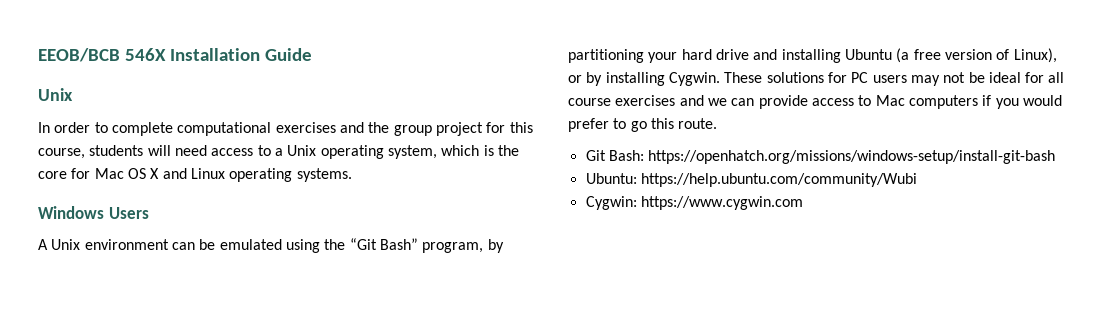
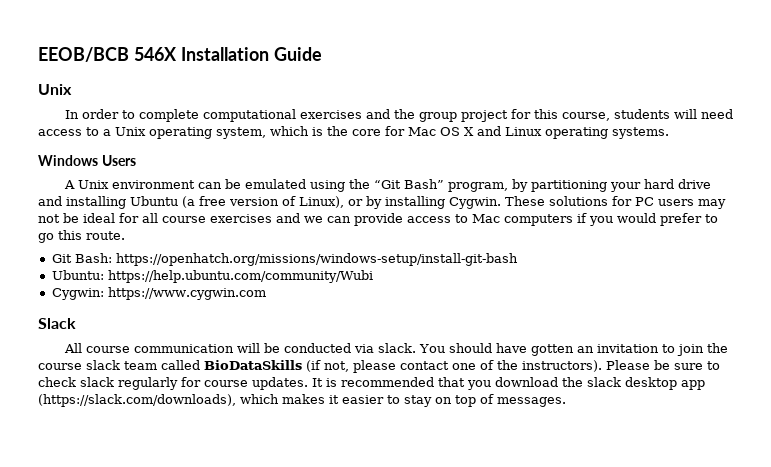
+ Slack
+ All course communication will be conducted via slack. You should have gotten an invitation to join the course slack team called BioDataSkills (if not, please contact one of the instructors). Please be sure to check slack regularly for course updates. It is recommended that you download the slack desktop app (https://slack.com/downloads), which makes it easier to stay on top of messages.

